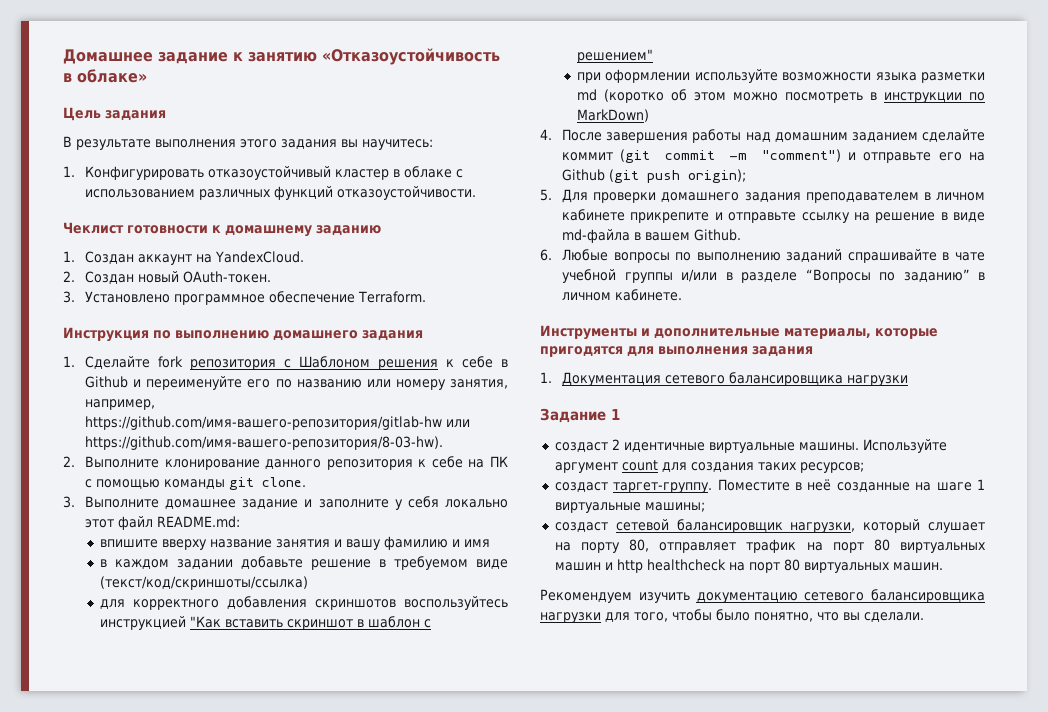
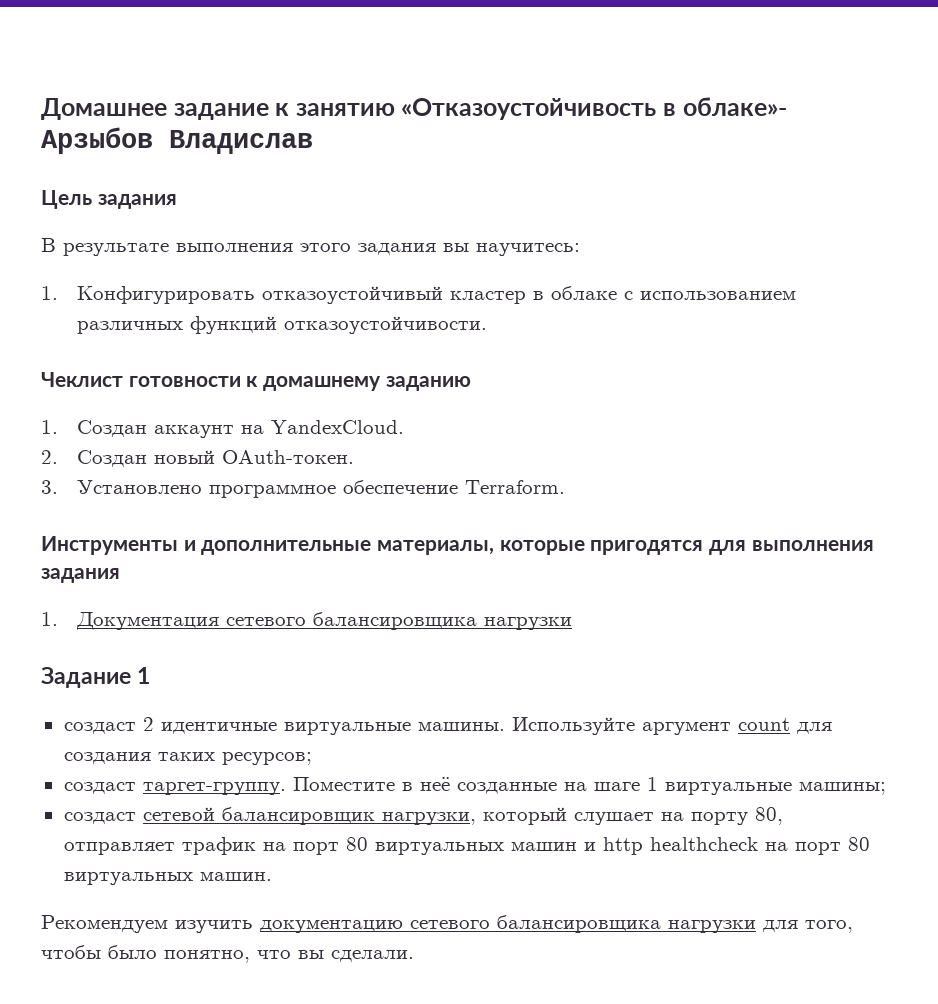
- Домашнее задание к занятию «Отказоустойчивость в облаке»
+ Домашнее задание к занятию «Отказоустойчивость в облаке»- Арзыбов Владислав
- Инструкция по выполнению домашнего задания
- 1. Сделайте fork репозитория c Шаблоном решения к себе в Github и переименуйте его по названию или номеру занятия, например, https://github.com/имя-вашего-репозитория/gitlab-hw или https://github.com/имя-вашего-репозитория/8-03-hw).
- 2. Выполните клонирование данного репозитория к себе на ПК с помощью команды git clone.
- 3. Выполните домашнее задание и заполните у себя локально этот файл README.md:
- впишите вверху название занятия и вашу фамилию и имя
- в каждом задании добавьте решение в требуемом виде (текст/код/скриншоты/ссылка)
- для корректного добавления скриншотов воспользуйтесь инструкцией "Как вставить скриншот в шаблон с решением"
- при оформлении используйте возможности языка разметки md (коротко об этом можно посмотреть в инструкции по MarkDown)
- 4. После завершения работы над домашним заданием сделайте коммит (git commit -m "comment") и отправьте его на Github (git push origin);
- 5. Для проверки домашнего задания преподавателем в личном кабинете прикрепите и отправьте ссылку на решение в виде md-файла в вашем Github.
- 6. Любые вопросы по выполнению заданий спрашивайте в чате учебной группы и/или в разделе “Вопросы по заданию” в личном кабинете.

